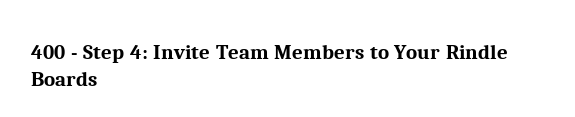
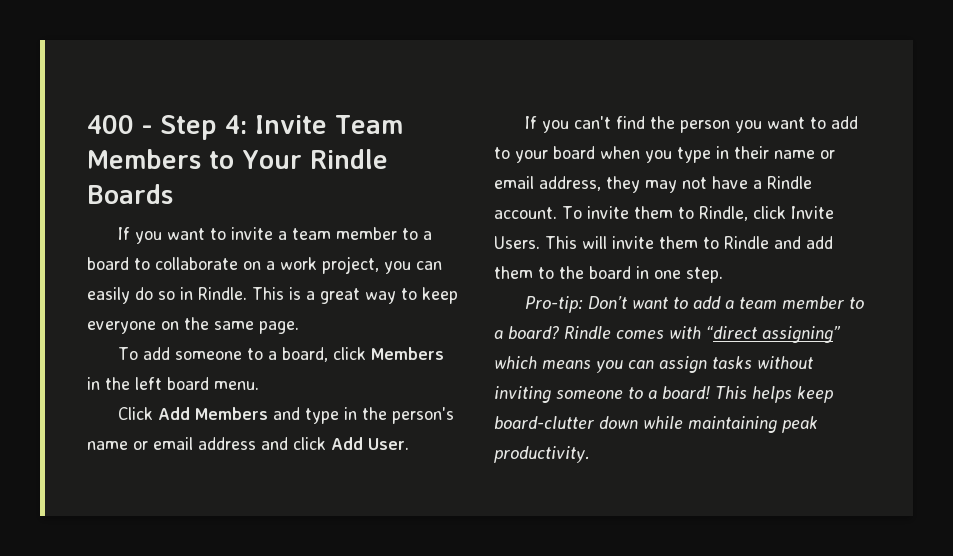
+ If you want to invite a team member to a board to collaborate on a work project, you can easily do so in Rindle. This is a great way to keep everyone on the same page.
+ To add someone to a board, click Members in the left board menu.
+ Click Add Members and type in the person's name or email address and click Add User.
+ If you can't find the person you want to add to your board when you type in their name or email address, they may not have a Rindle account. To invite them to Rindle, click Invite Users. This will invite them to Rindle and add them to the board in one step.
+ Pro-tip: Don’t want to add a team member to a board? Rindle comes with “direct assigning” which means you can assign tasks without inviting someone to a board! This helps keep board-clutter down while maintaining peak productivity.

